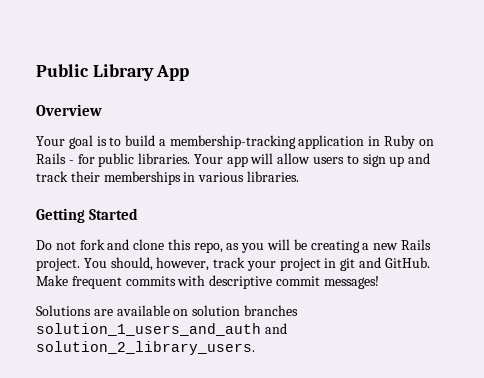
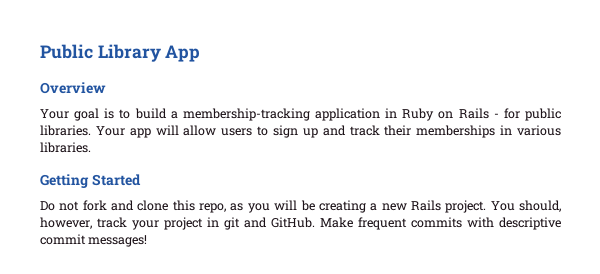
- Solutions are available on solution branches solution_1_users_and_auth and solution_2_library_users.

